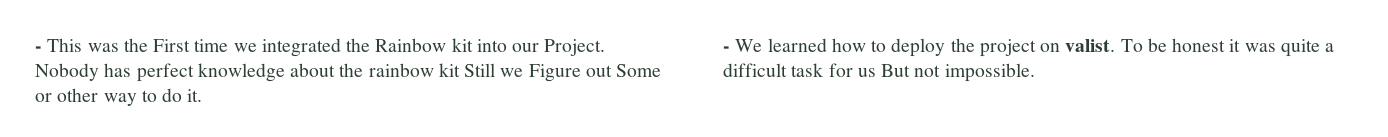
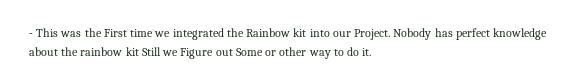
- - We learned how to deploy the project on valist. To be honest it was quite a difficult task for us But not impossible.

